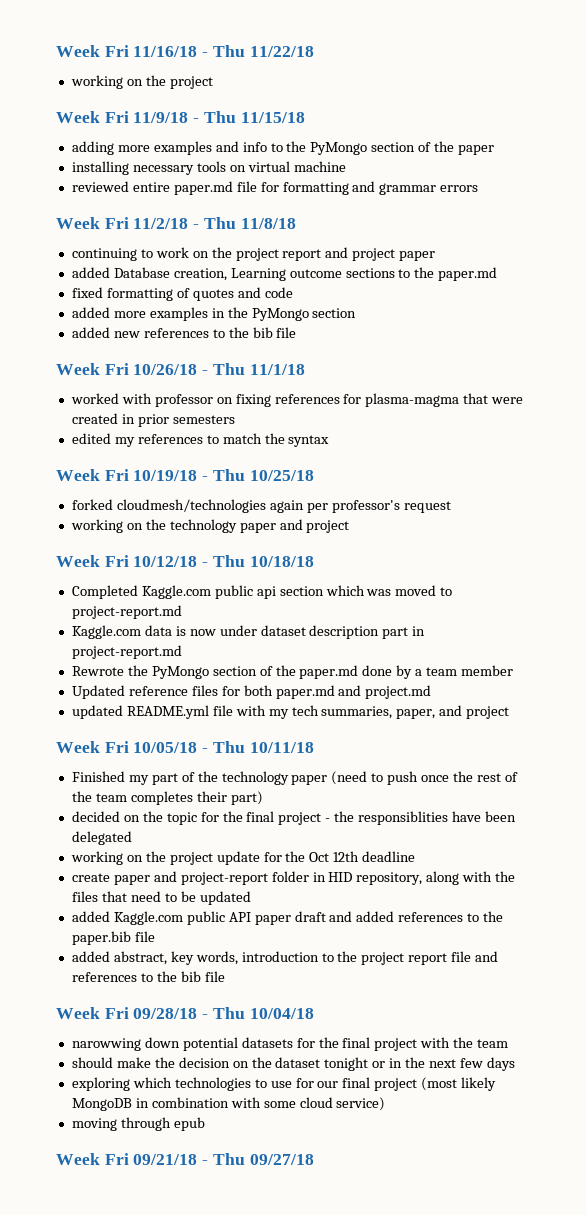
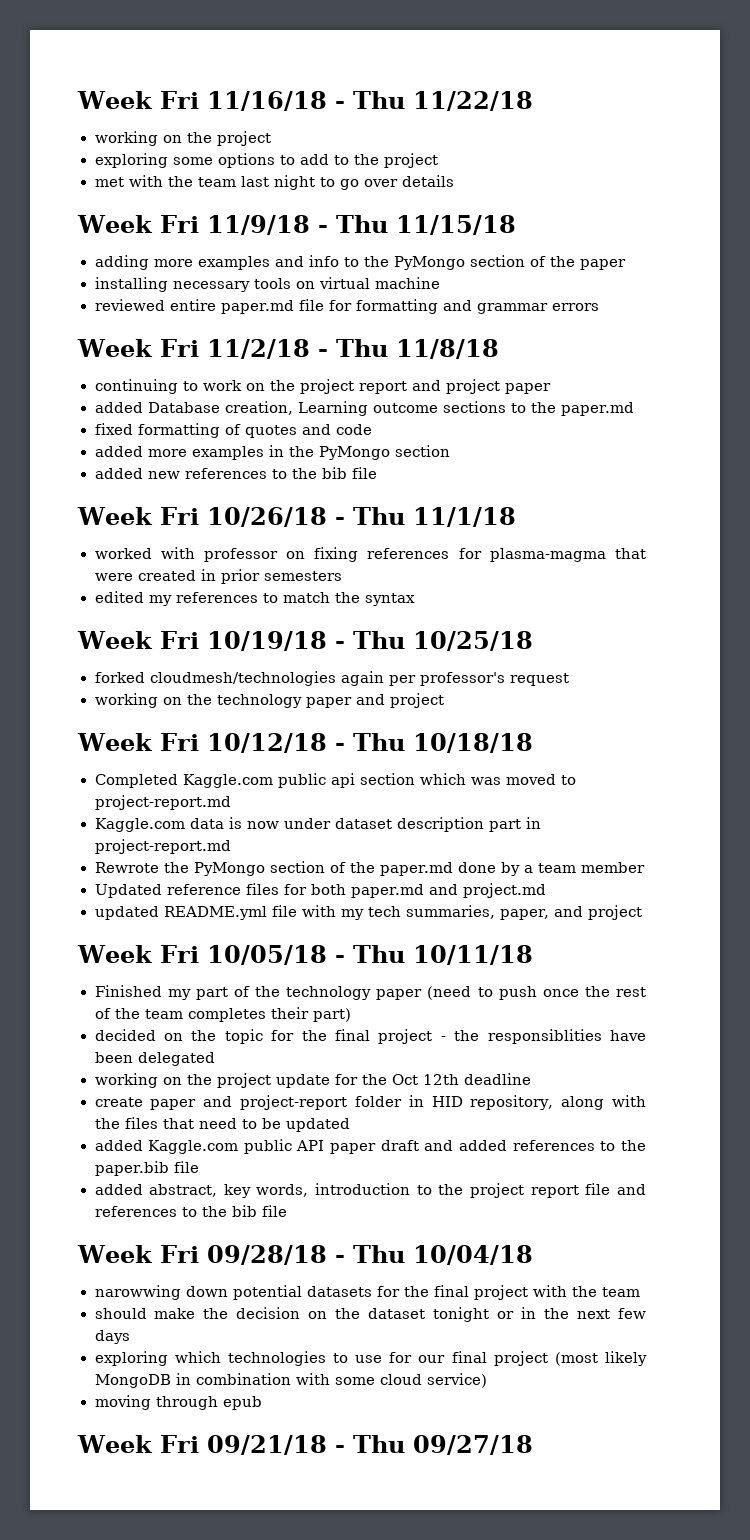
+ exploring some options to add to the project
+ met with the team last night to go over details

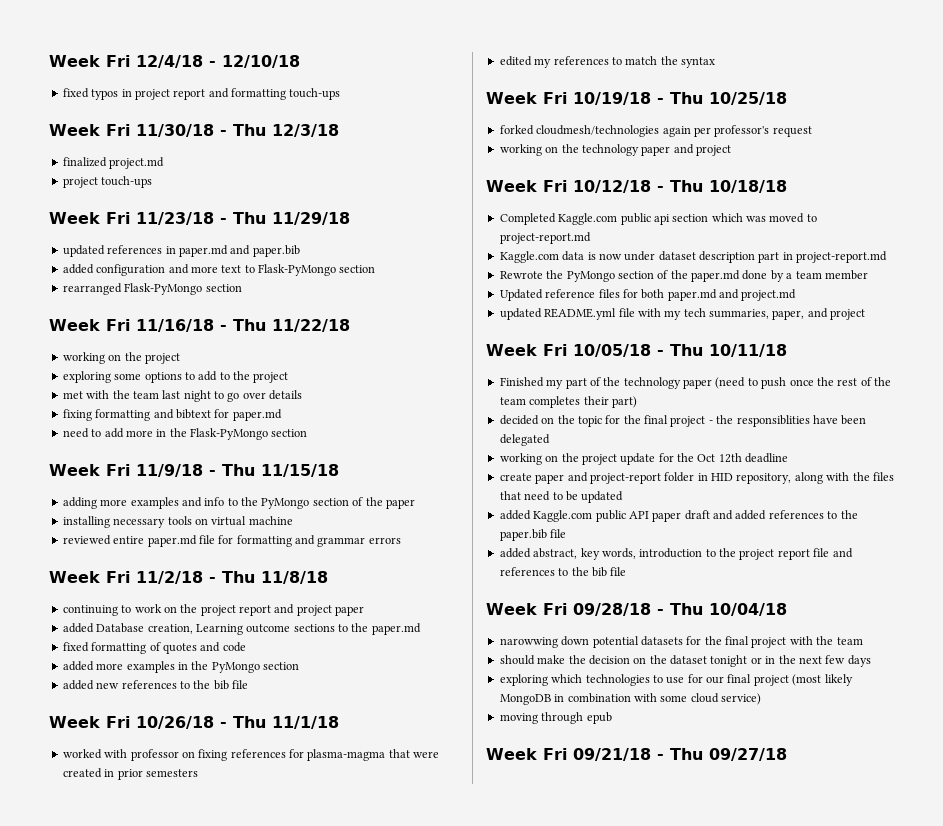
+ Week Fri 12/4/18 - 12/10/18
+ fixed typos in project report and formatting touch-ups
+ Week Fri 11/30/18 - Thu 12/3/18
+ finalized project.md
+ project touch-ups
+ Week Fri 11/23/18 - Thu 11/29/18
+ updated references in paper.md and paper.bib
+ added configuration and more text to Flask-PyMongo section
+ rearranged Flask-PyMongo section
+ fixing formatting and bibtext for paper.md
+ need to add more in the Flask-PyMongo section

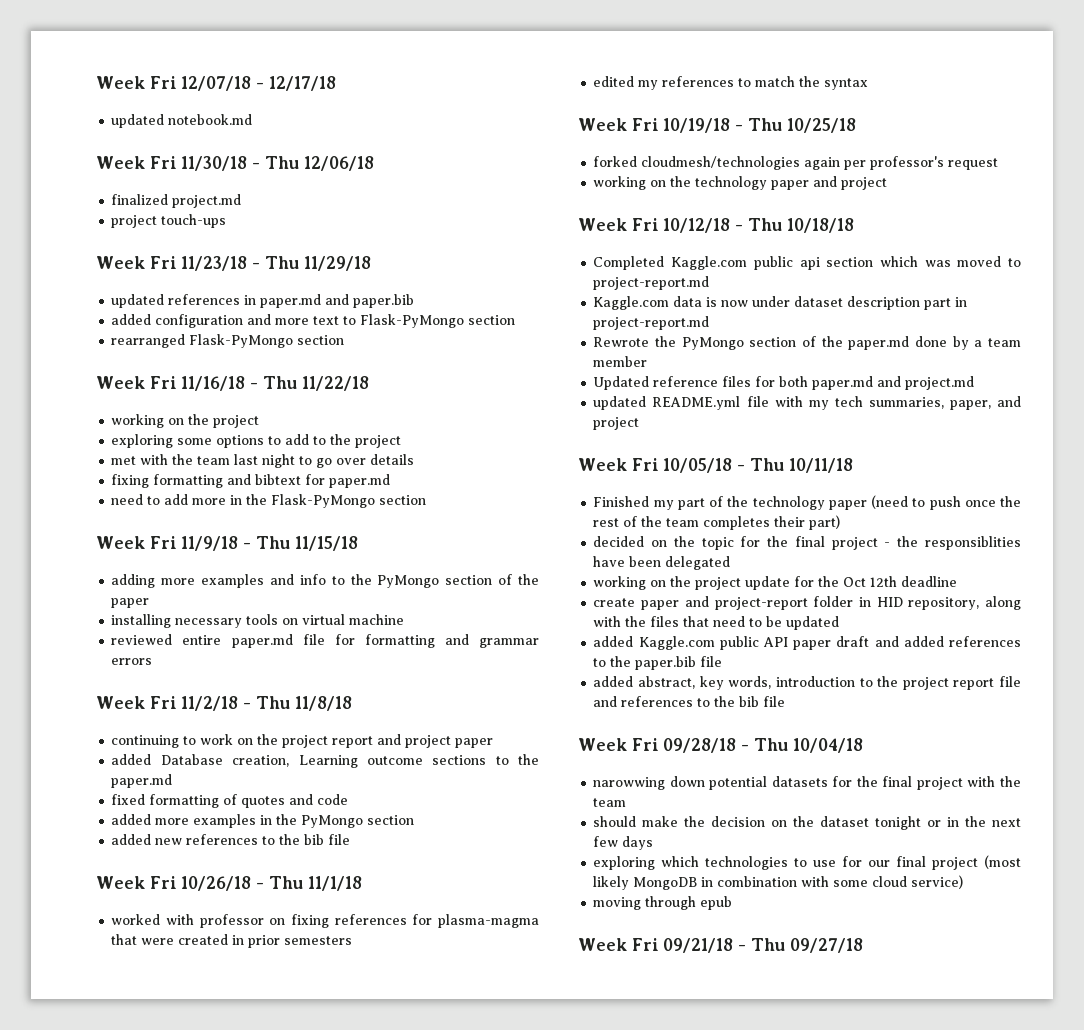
- Week Fri 12/4/18 - 12/10/18
- fixed typos in project report and formatting touch-ups
+ Week Fri 12/07/18 - 12/17/18
+ updated notebook.md
- Week Fri 11/30/18 - Thu 12/3/18
+ Week Fri 11/30/18 - Thu 12/06/18

